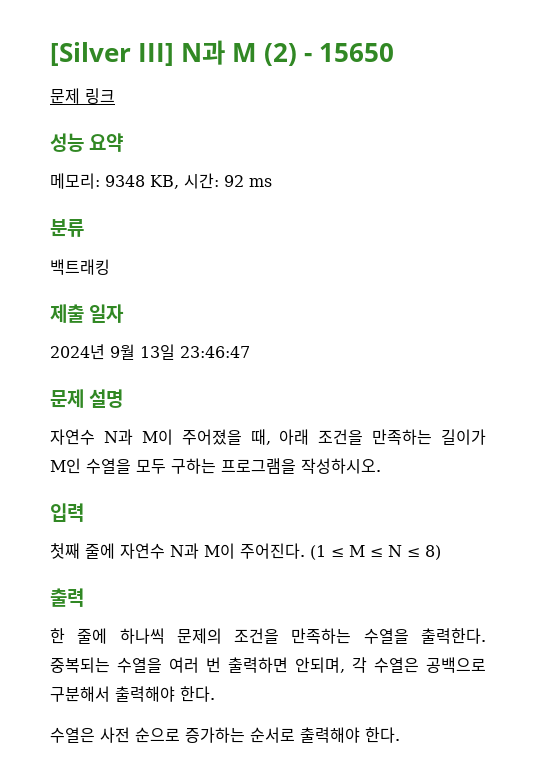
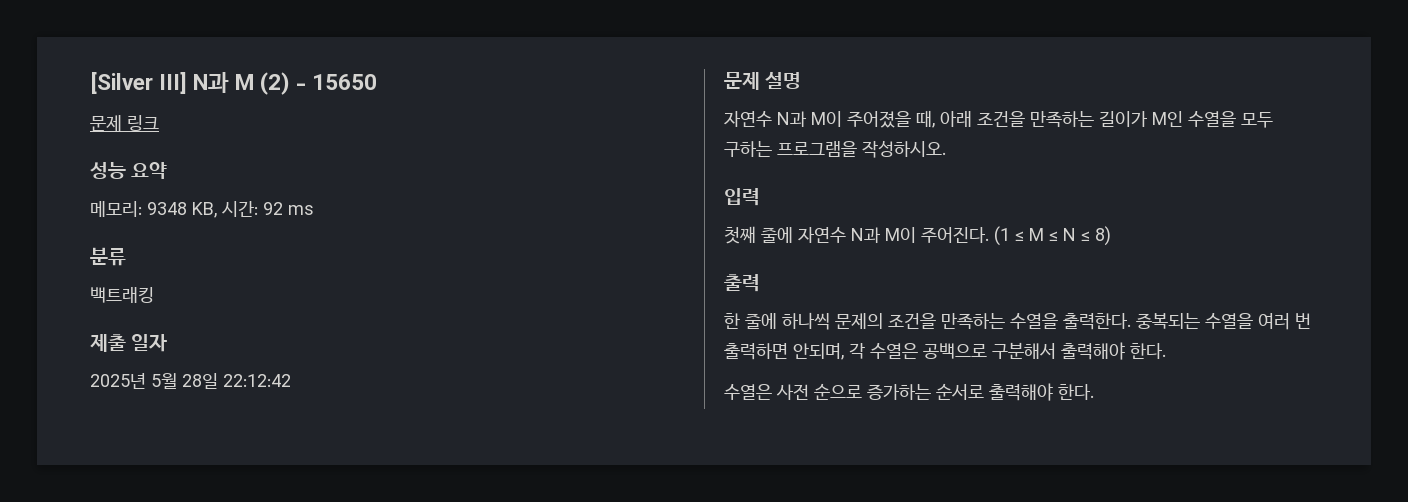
- 2024년 9월 13일 23:46:47
+ 2025년 5월 28일 22:12:42

